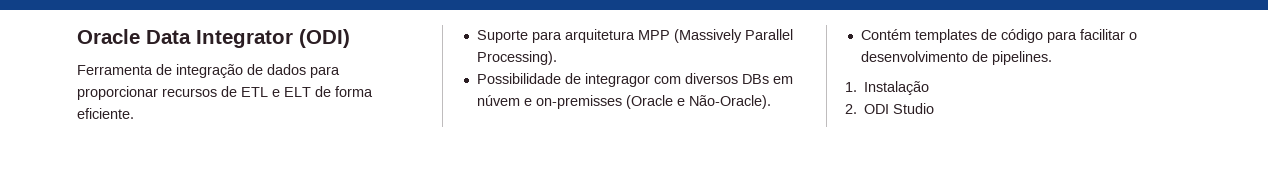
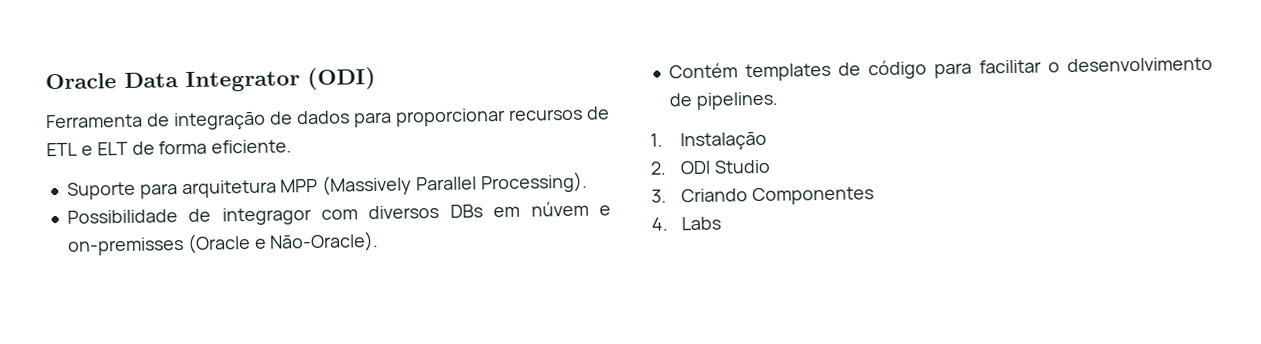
+ 3. Criando Componentes
+ 4. Labs

